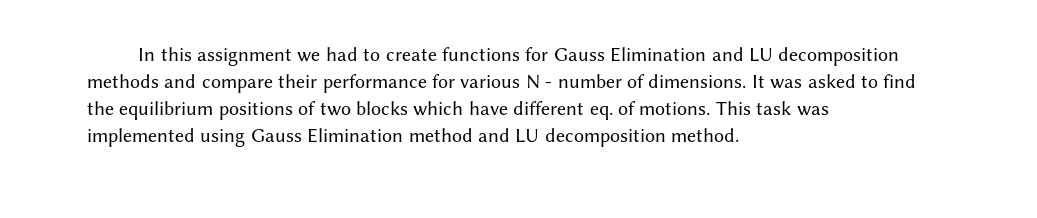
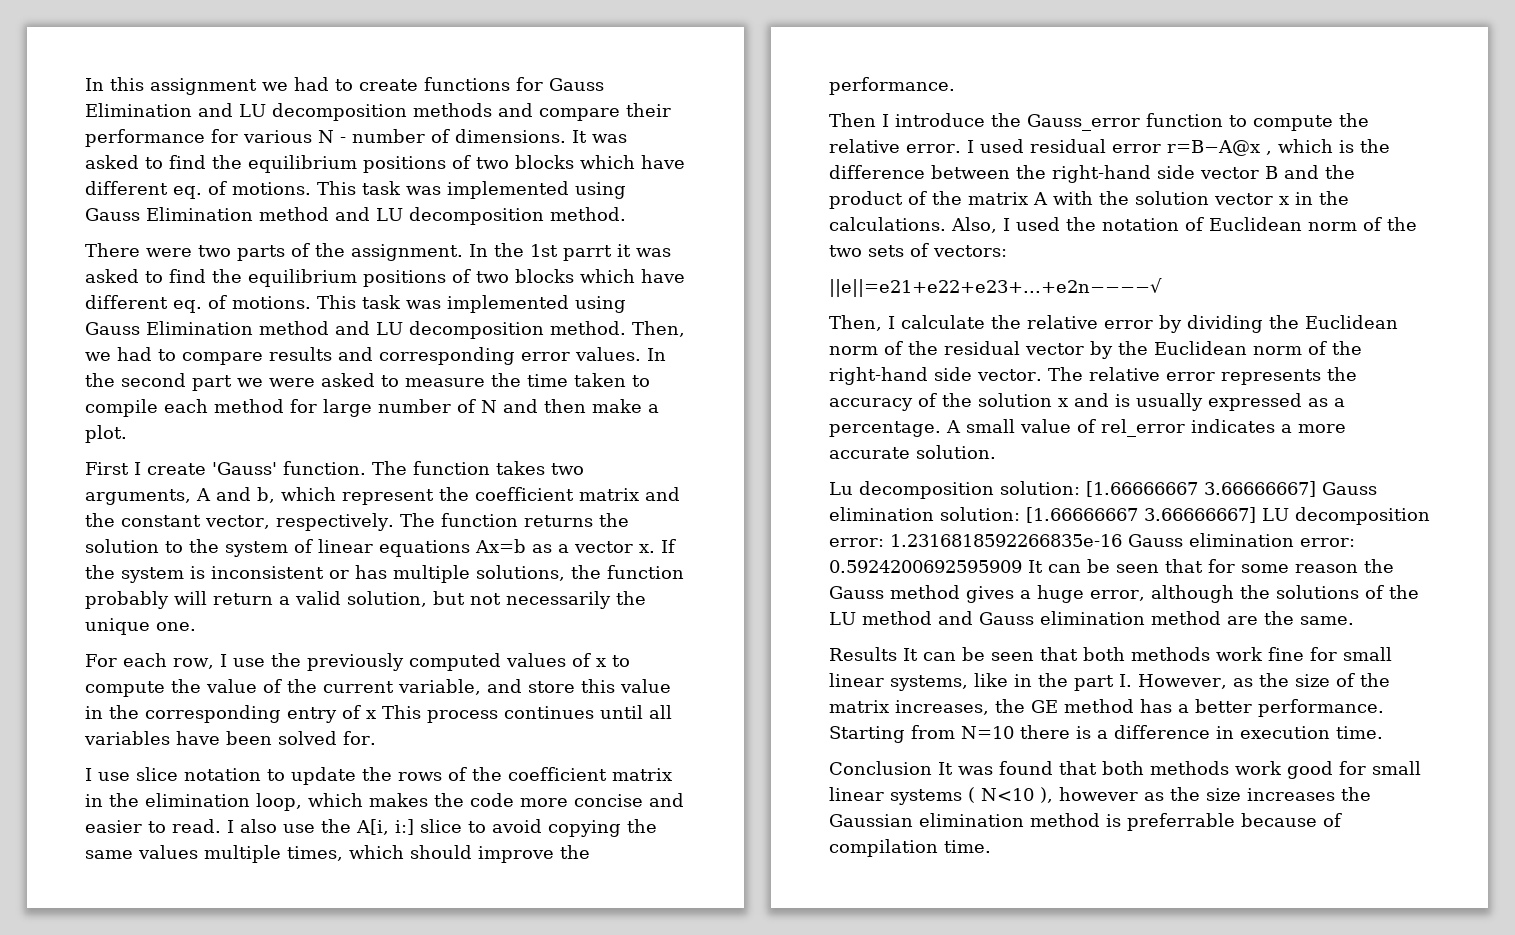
+ There were two parts of the assignment. In the 1st parrt it was asked to find the equilibrium positions of two blocks which have different eq. of motions. This task was implemented using Gauss Elimination method and LU decomposition method. Then, we had to compare results and corresponding error values. In the second part we were asked to measure the time taken to compile each method for large number of N and then make a plot.
+ First I create 'Gauss' function. The function takes two arguments, A and b, which represent the coefficient matrix and the constant vector, respectively. The function returns the solution to the system of linear equations Ax=b as a vector x. If the system is inconsistent or has multiple solutions, the function probably will return a valid solution, but not necessarily the unique one.
+ For each row, I use the previously computed values of x to compute the value of the current variable, and store this value in the corresponding entry of x This process continues until all variables have been solved for.
+ I use slice notation to update the rows of the coefficient matrix in the elimination loop, which makes the code more concise and easier to read. I also use the A[i, i:] slice to avoid copying the same values multiple times, which should improve the performance.
+ Then I introduce the Gauss_error function to compute the relative error. I used residual error r=B−A@x , which is the difference between the right-hand side vector B and the product of the matrix A with the solution vector x in the calculations. Also, I used the notation of Euclidean norm of the two sets of vectors:
+ ||e||=e21+e22+e23+...+e2n−−−−√
+ Then, I calculate the relative error by dividing the Euclidean norm of the residual vector by the Euclidean norm of the right-hand side vector. The relative error represents the accuracy of the solution x and is usually expressed as a percentage. A small value of rel_error indicates a more accurate solution.
+ Lu decomposition solution: [1.66666667 3.66666667] Gauss elimination solution: [1.66666667 3.66666667] LU decomposition error: 1.2316818592266835e-16 Gauss elimination error: 0.5924200692595909 It can be seen that for some reason the Gauss method gives a huge error, although the solutions of the LU method and Gauss elimination method are the same.
+ Results It can be seen that both methods work fine for small linear systems, like in the part I. However, as the size of the matrix increases, the GE method has a better performance. Starting from N=10 there is a difference in execution time.
+ Conclusion It was found that both methods work good for small linear systems ( N<10 ), however as the size increases the Gaussian elimination method is preferrable because of compilation time.

